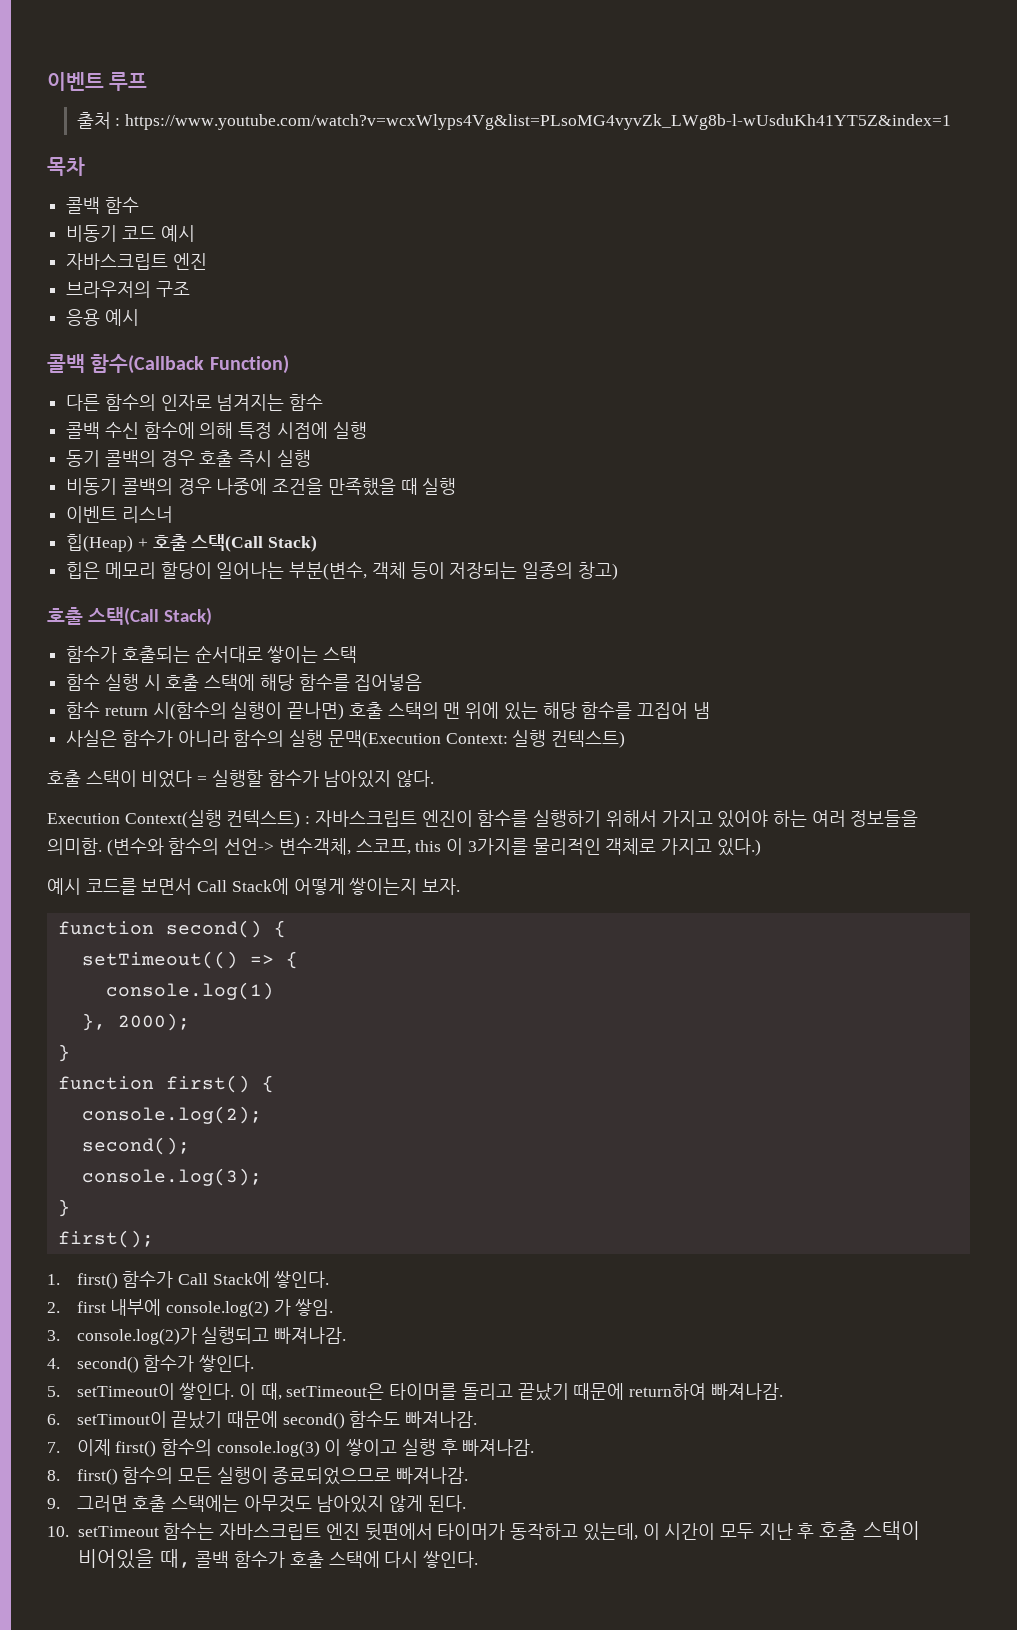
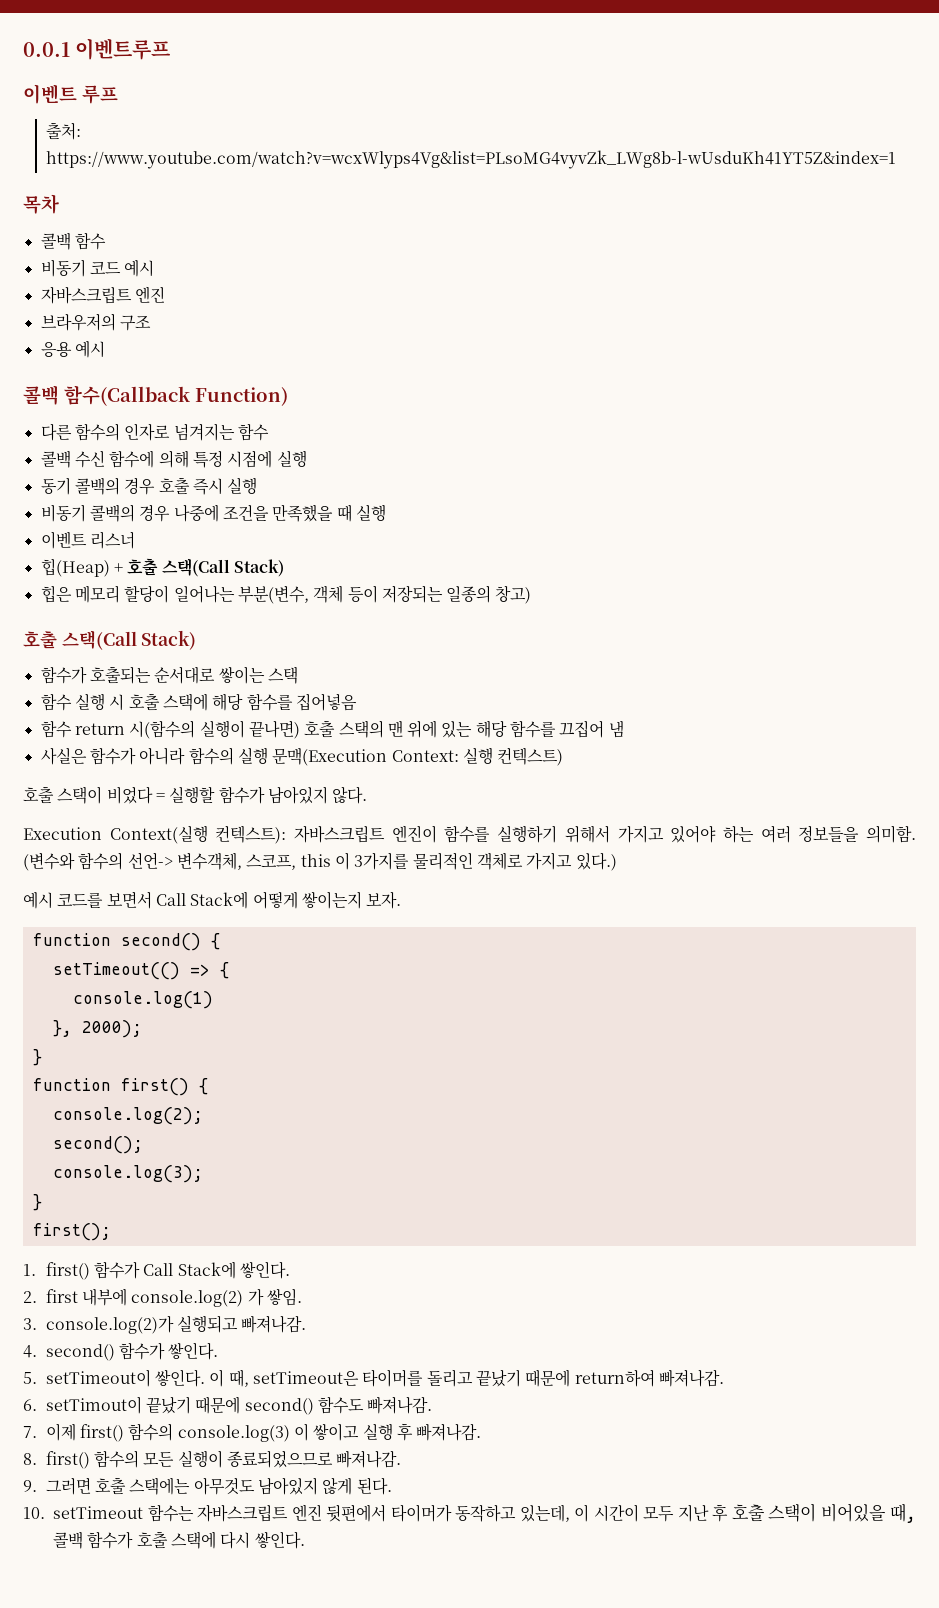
+ 0.0.1 이벤트루프
- 출처 : https://www.youtube.com/watch?v=wcxWlyps4Vg&list=PLsoMG4vyvZk_LWg8b-l-wUsduKh41YT5Z&index=1
+ 출처: https://www.youtube.com/watch?v=wcxWlyps4Vg&list=PLsoMG4vyvZk_LWg8b-l-wUsduKh41YT5Z&index=1
- Execution Context(실행 컨텍스트) : 자바스크립트 엔진이 함수를 실행하기 위해서 가지고 있어야 하는 여러 정보들을 의미함.
+ Execution Context(실행 컨텍스트): 자바스크립트 엔진이 함수를 실행하기 위해서 가지고 있어야 하는 여러 정보들을 의미함.

